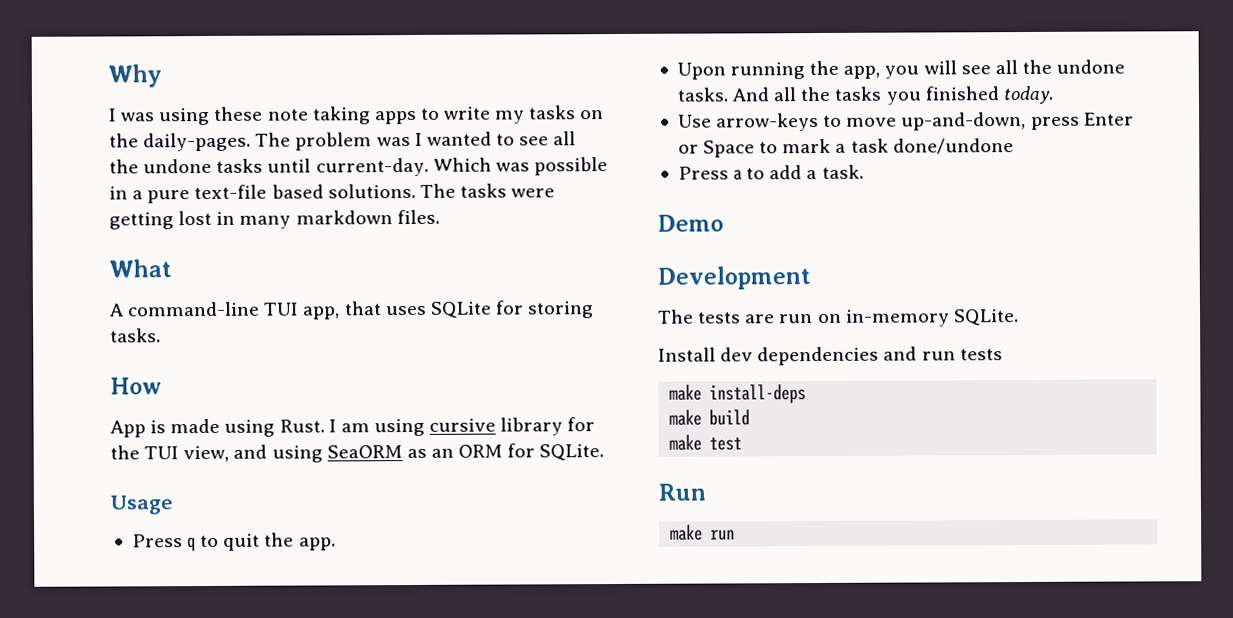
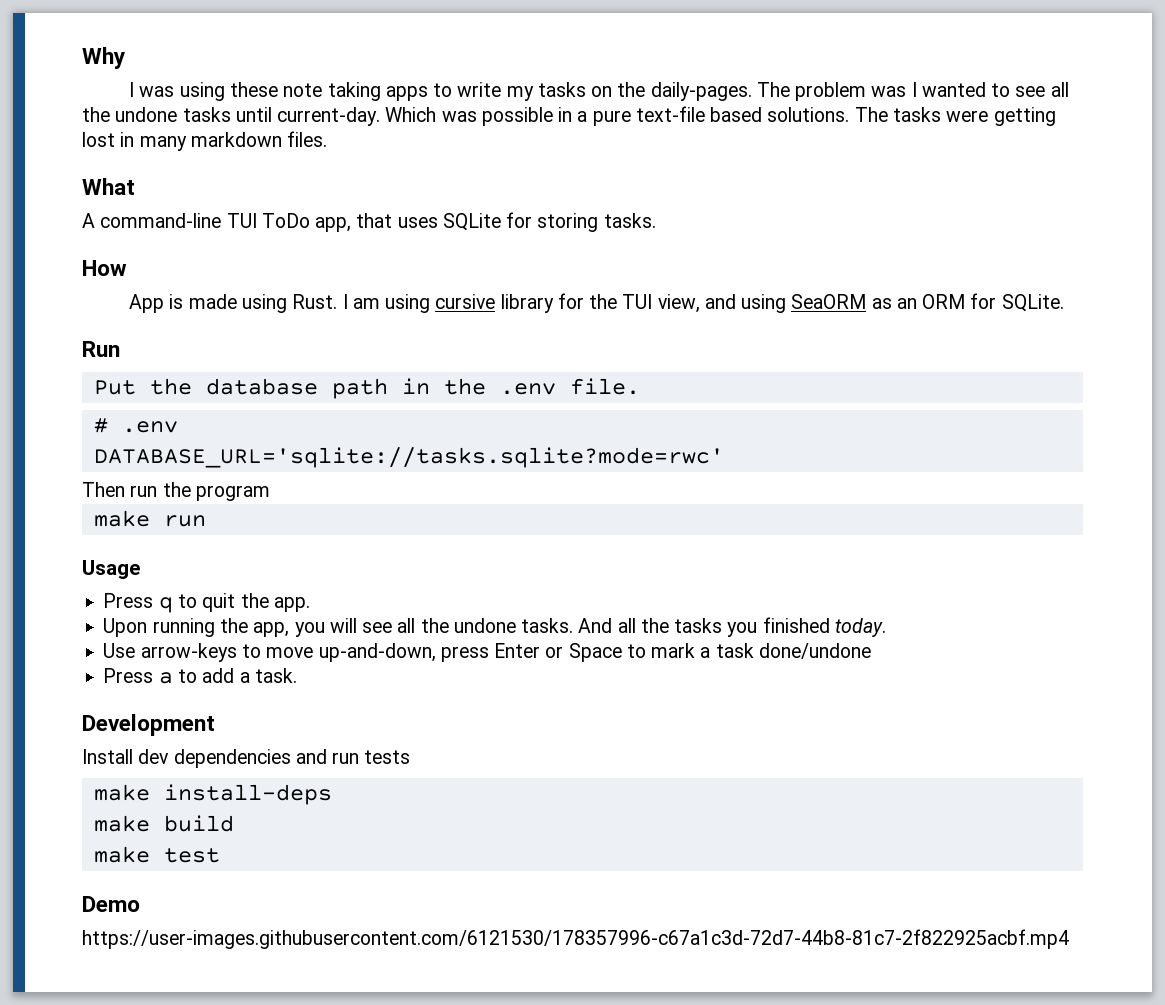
- A command-line TUI app, that uses SQLite for storing tasks.
+ A command-line TUI ToDo app, that uses SQLite for storing tasks.
+ Run
+ Put the database path in the .env file.
+ # .env
+ DATABASE_URL='sqlite://tasks.sqlite?mode=rwc'
+ Then run the program
+ make run
- Demo
- The tests are run on in-memory SQLite.
- Run
- make run
+ Demo
+ https://user-images.githubusercontent.com/6121530/178357996-c67a1c3d-72d7-44b8-81c7-2f822925acbf.mp4

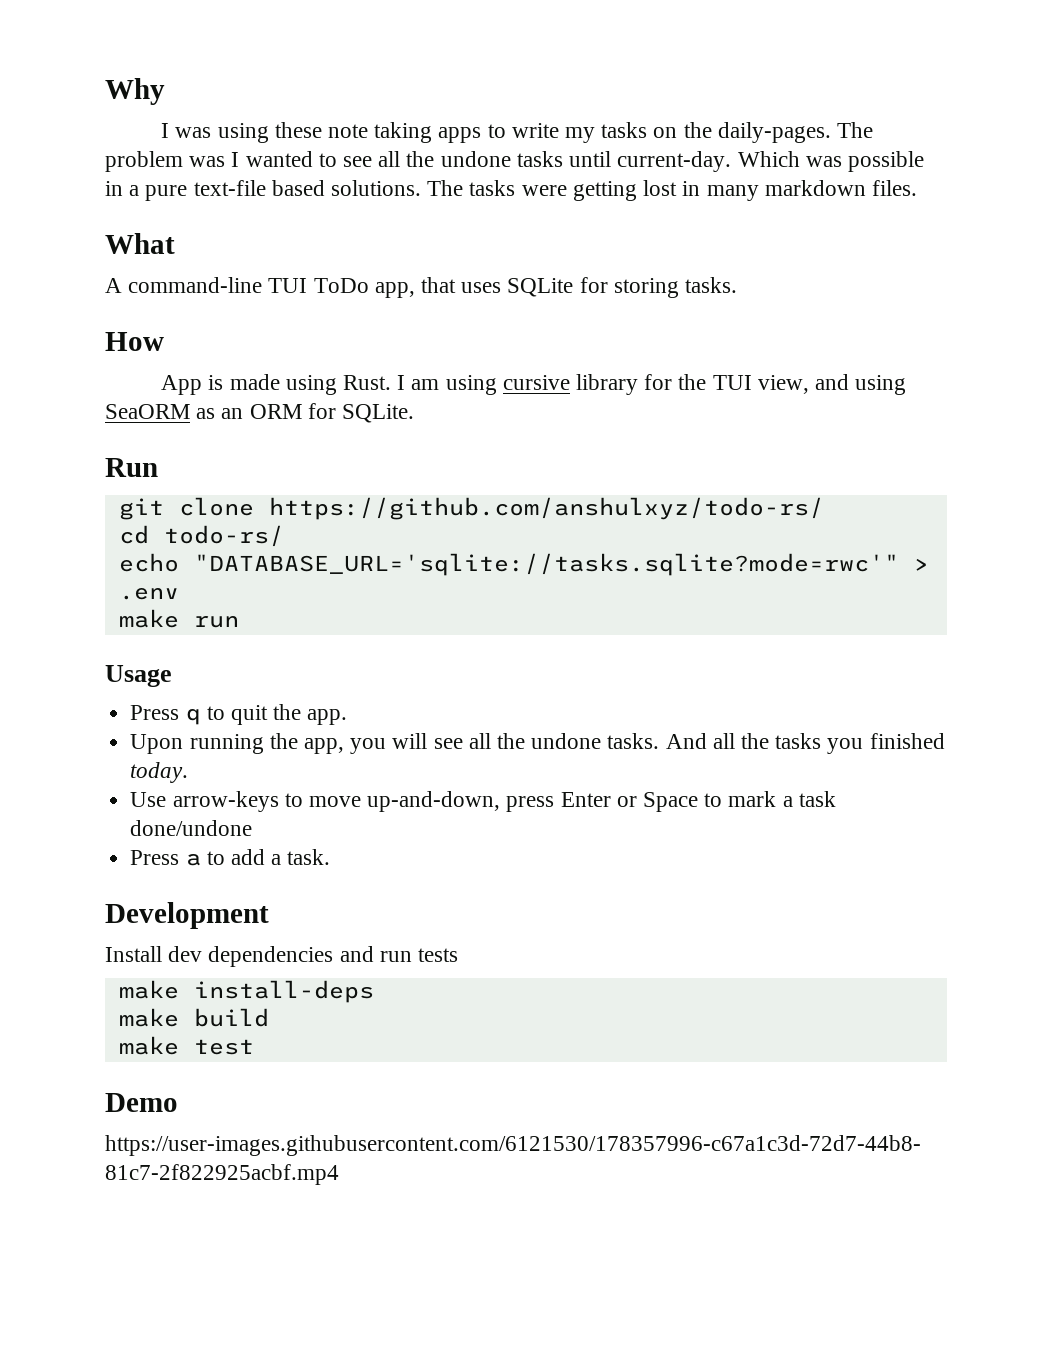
- Put the database path in the .env file.
- # .env
- DATABASE_URL='sqlite://tasks.sqlite?mode=rwc'
- Then run the program
+ git clone https://github.com/anshulxyz/todo-rs/
+ cd todo-rs/
+ echo "DATABASE_URL='sqlite://tasks.sqlite?mode=rwc'" > .env

